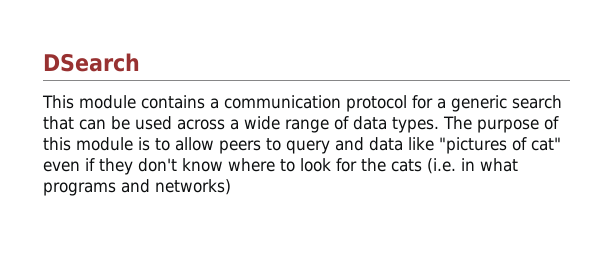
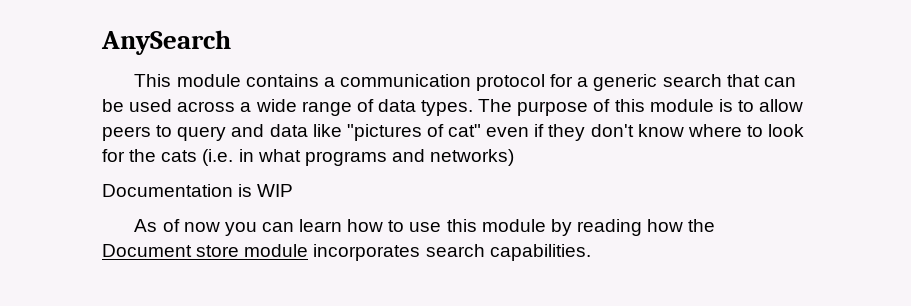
- DSearch
+ AnySearch
+ Documentation is WIP
+ As of now you can learn how to use this module by reading how the Document store module incorporates search capabilities.

